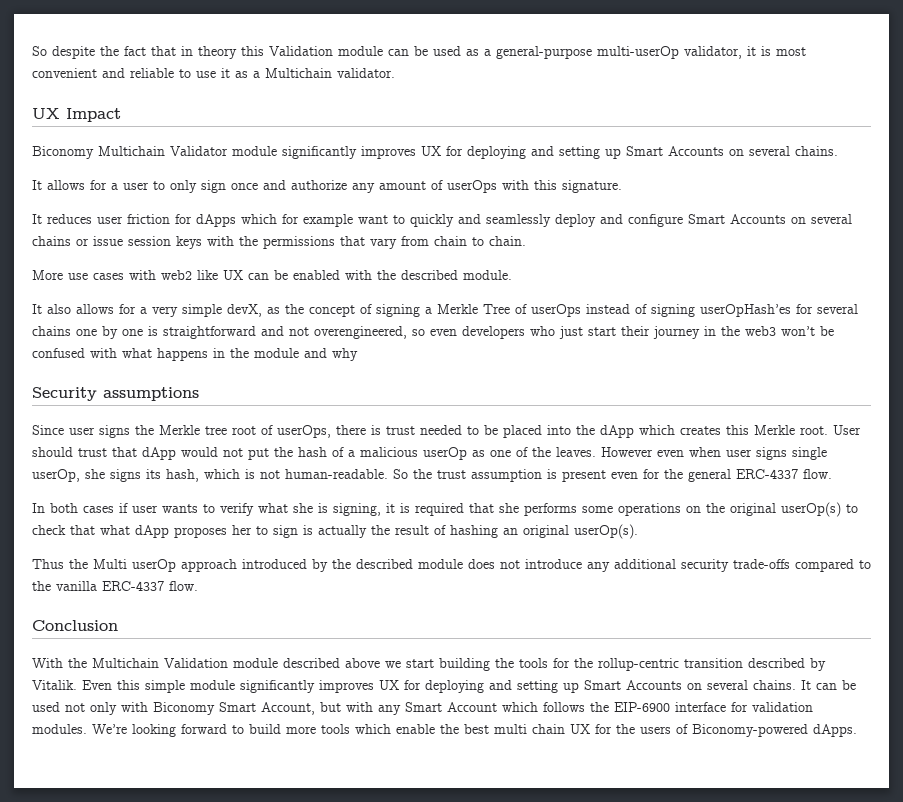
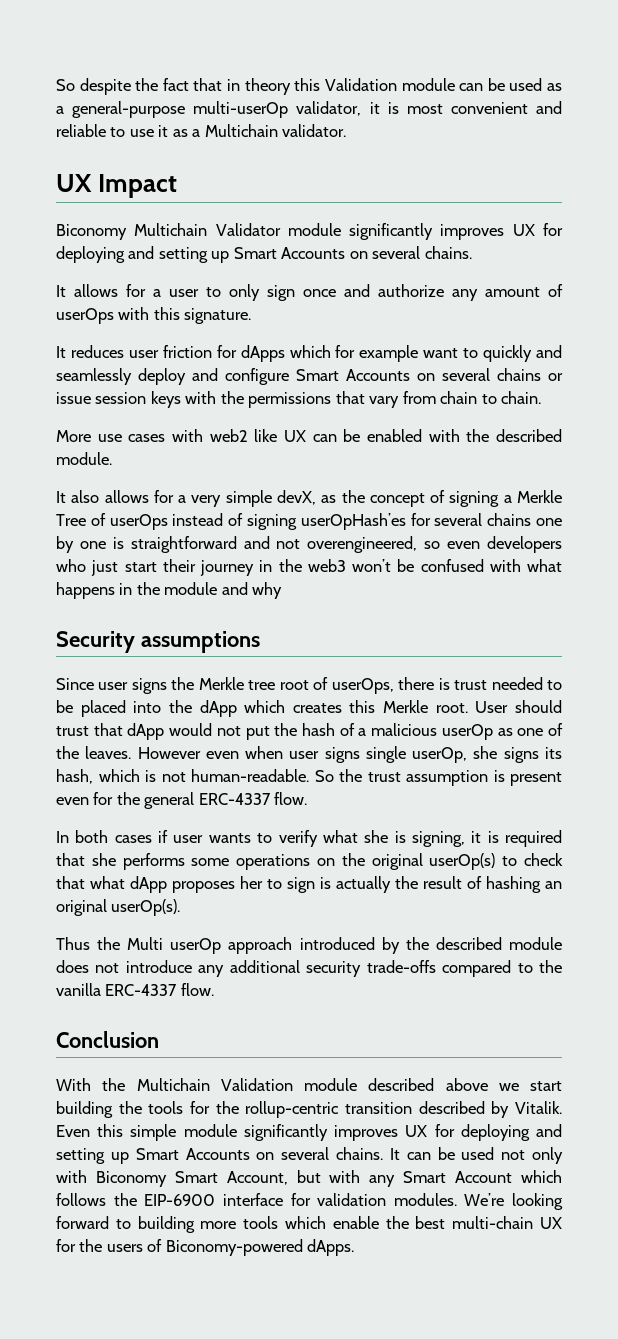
- We’re looking forward to build more tools which enable the best multi chain UX for the users of Biconomy-powered dApps.
+ We’re looking forward to building more tools which enable the best multi-chain UX for the users of Biconomy-powered dApps.

